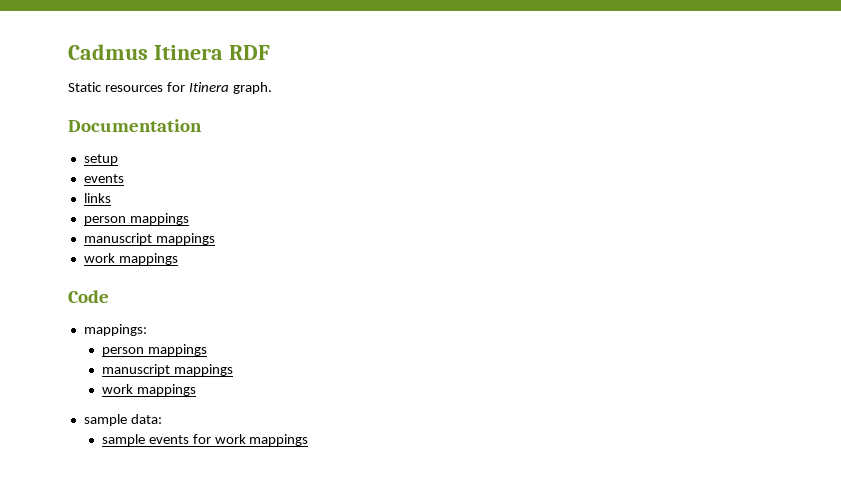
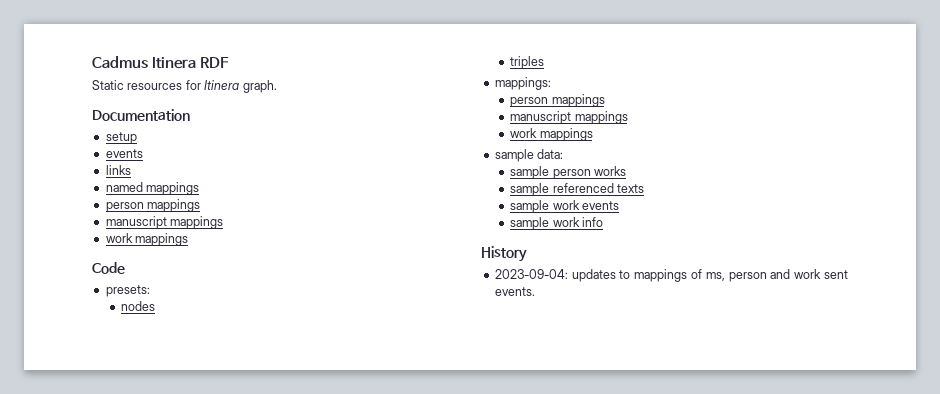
+ named mappings
+ presets:
+ nodes
+ triples
- sample events for work mappings
+ sample person works
+ sample referenced texts
+ sample work events
+ sample work info
+ History
+ 2023-09-04: updates to mappings of ms, person and work sent events.

